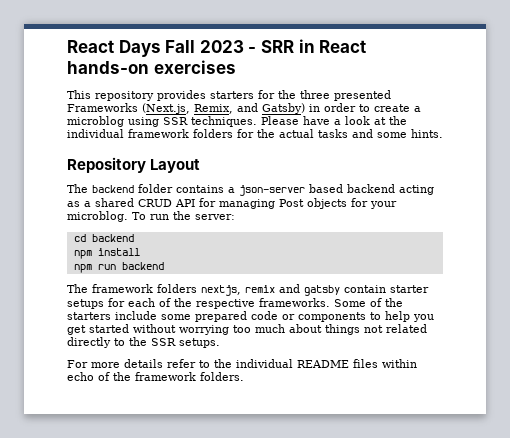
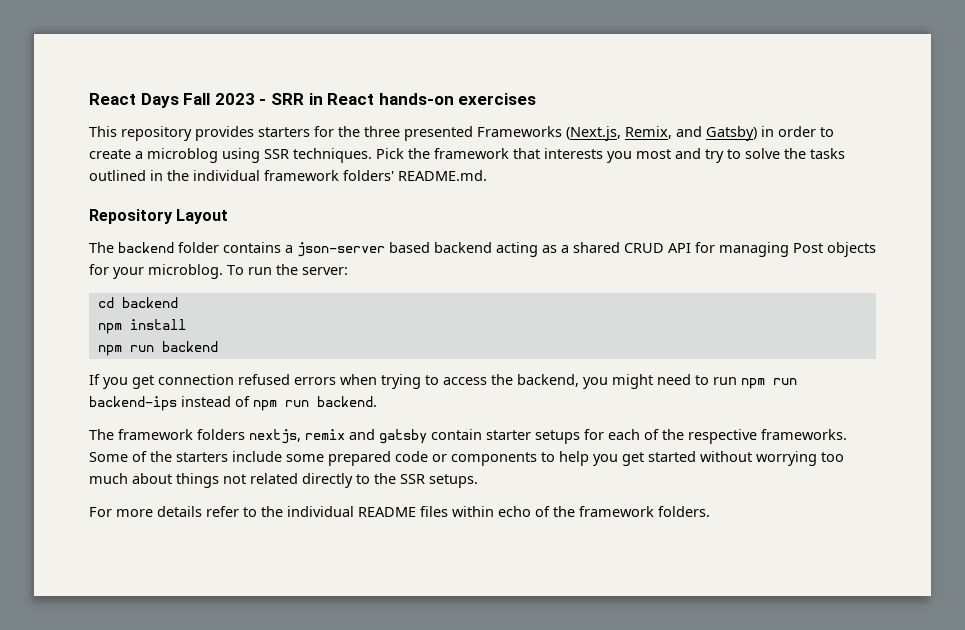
- Please have a look at the individual framework folders for the actual tasks and some hints.
+ Pick the framework that interests you most and try to solve the tasks outlined in the individual framework folders' README.md.
+ If you get connection refused errors when trying to access the backend, you might need to run npm run backend-ips instead of npm run backend.

